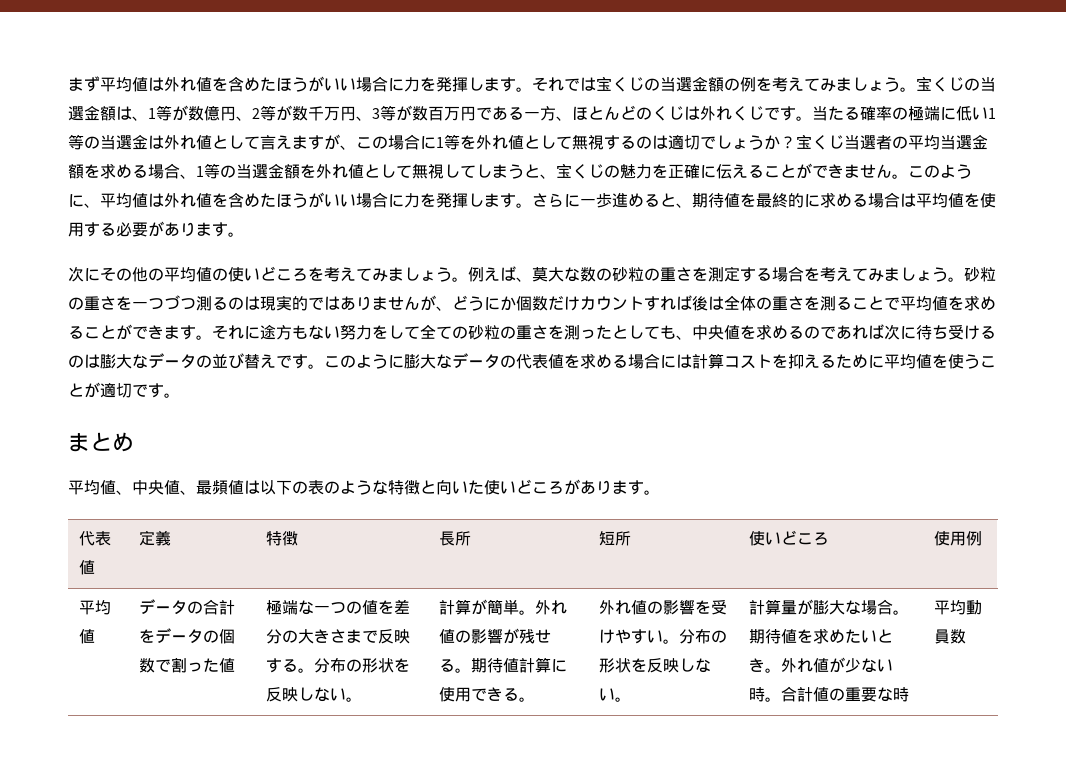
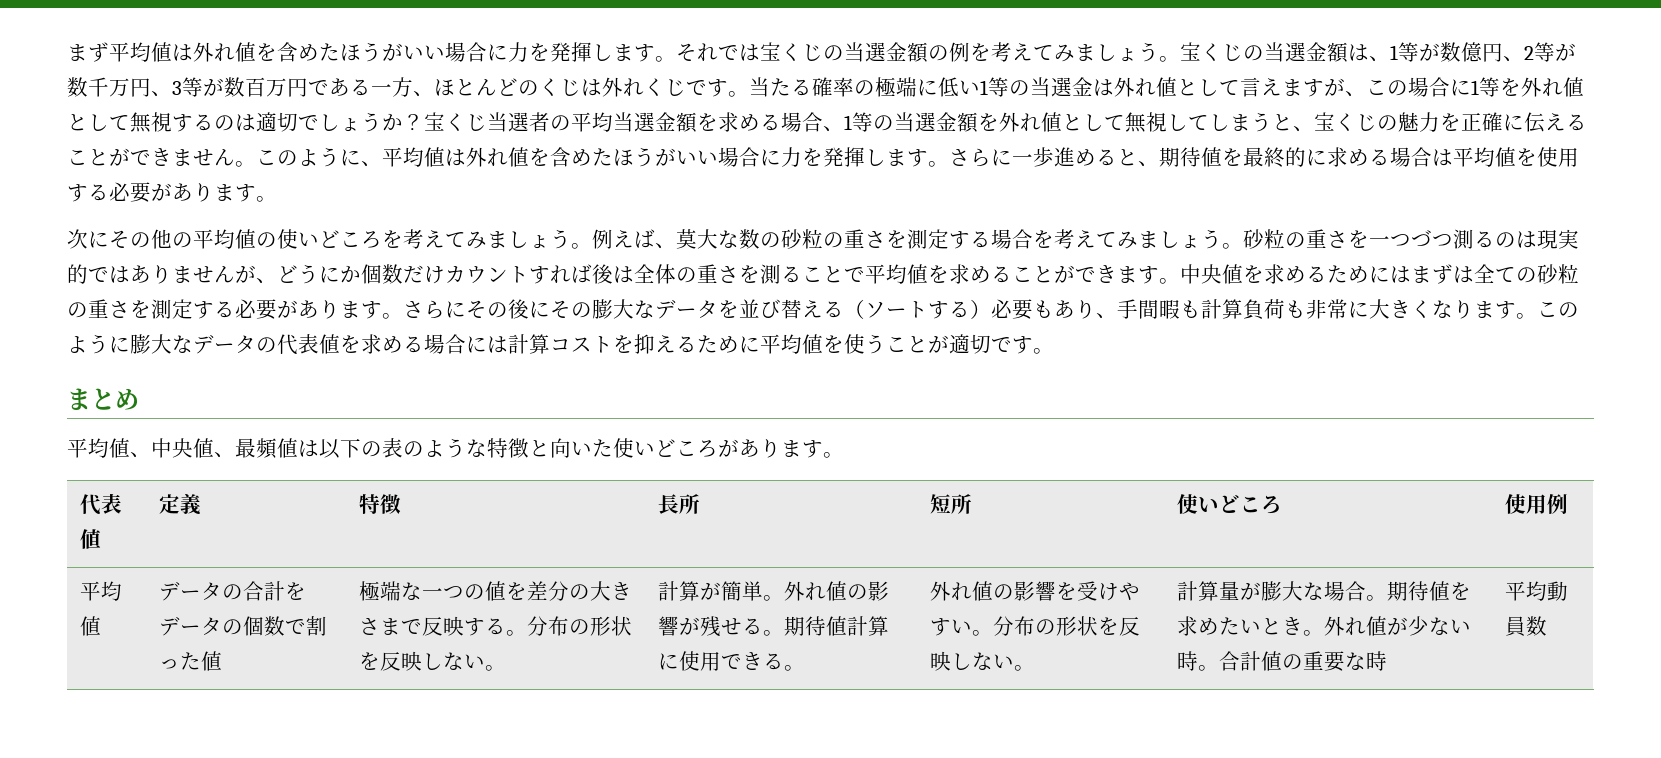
- それに途方もない努力をして全ての砂粒の重さを測ったとしても、中央値を求めるのであれば次に待ち受けるのは膨大なデータの並び替えです。
+ 中央値を求めるためにはまずは全ての砂粒の重さを測定する必要があります。さらにその後にその膨大なデータを並び替える（ソートする）必要もあり、手間暇も計算負荷も非常に大きくなります。

